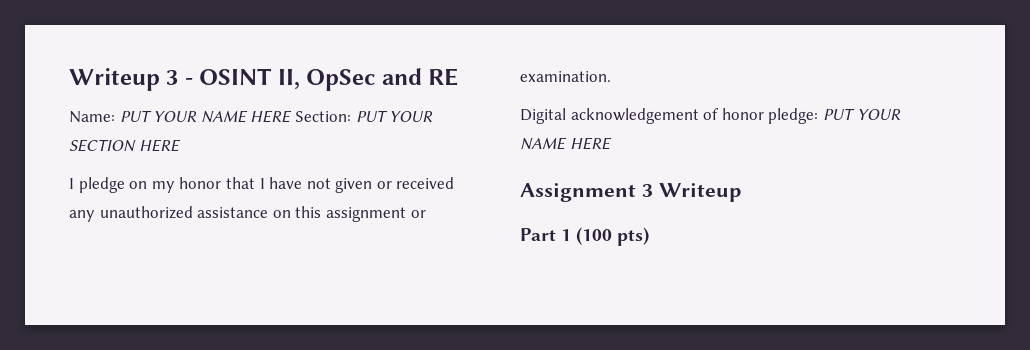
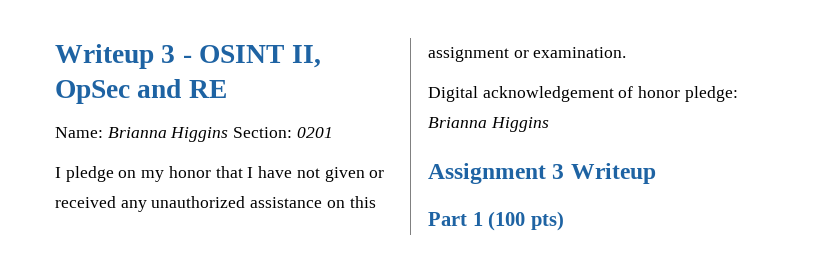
- Name: PUT YOUR NAME HERE Section: PUT YOUR SECTION HERE
+ Name: Brianna Higgins Section: 0201
- Digital acknowledgement of honor pledge: PUT YOUR NAME HERE
+ Digital acknowledgement of honor pledge: Brianna Higgins

